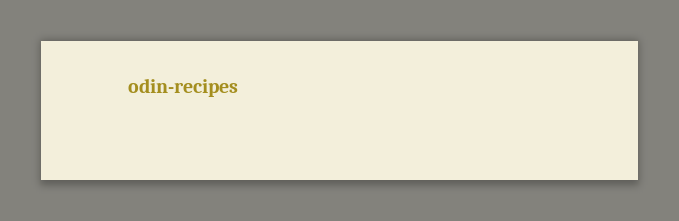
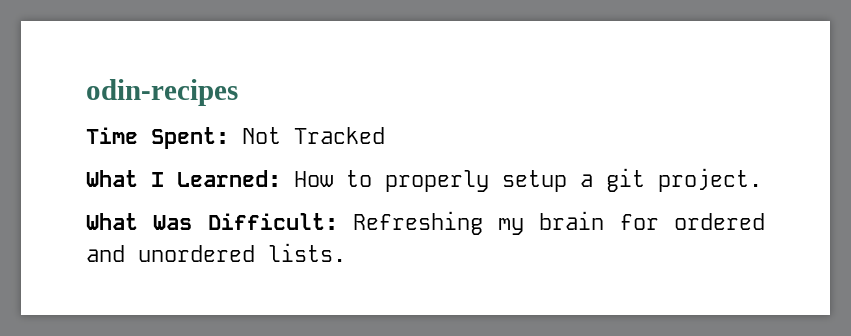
+ Time Spent: Not Tracked
+ What I Learned: How to properly setup a git project.
+ What Was Difficult: Refreshing my brain for ordered and unordered lists.

